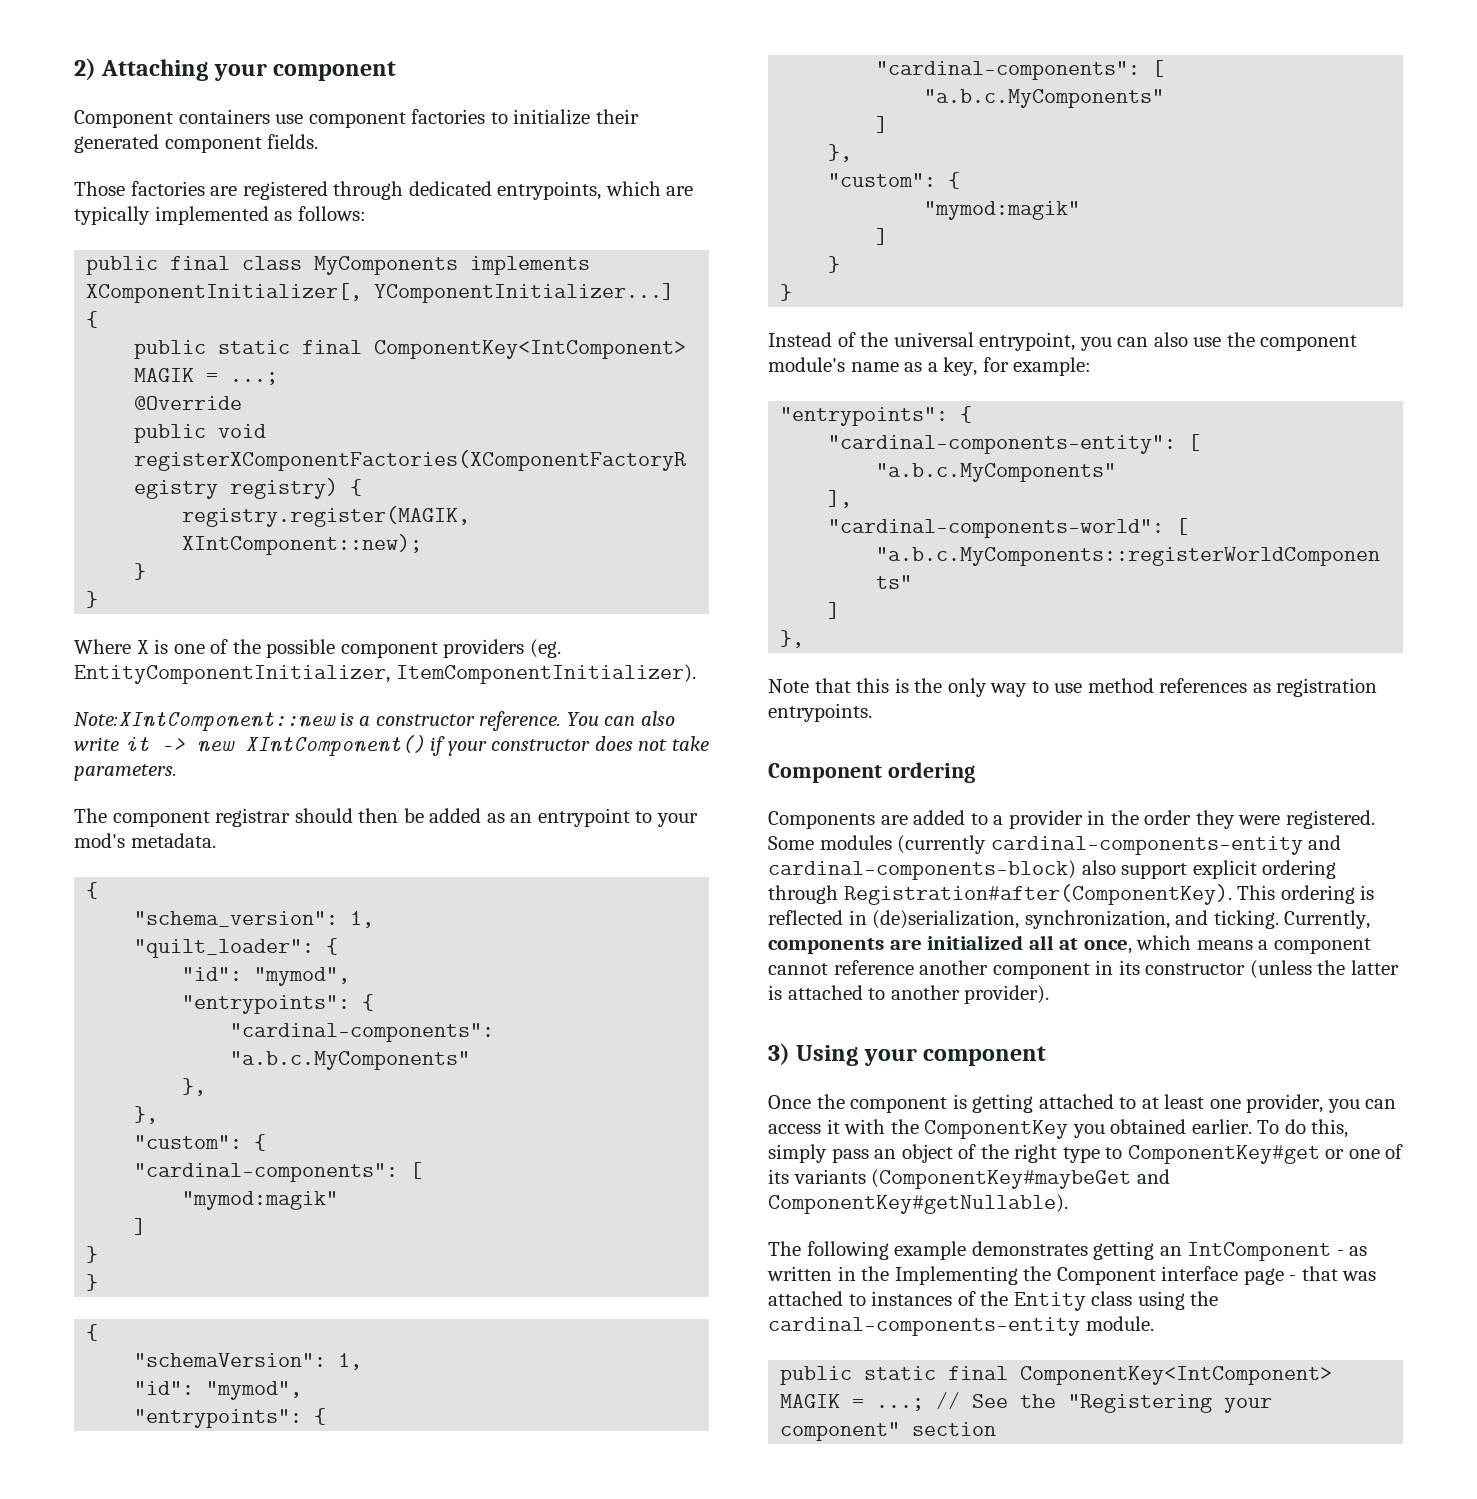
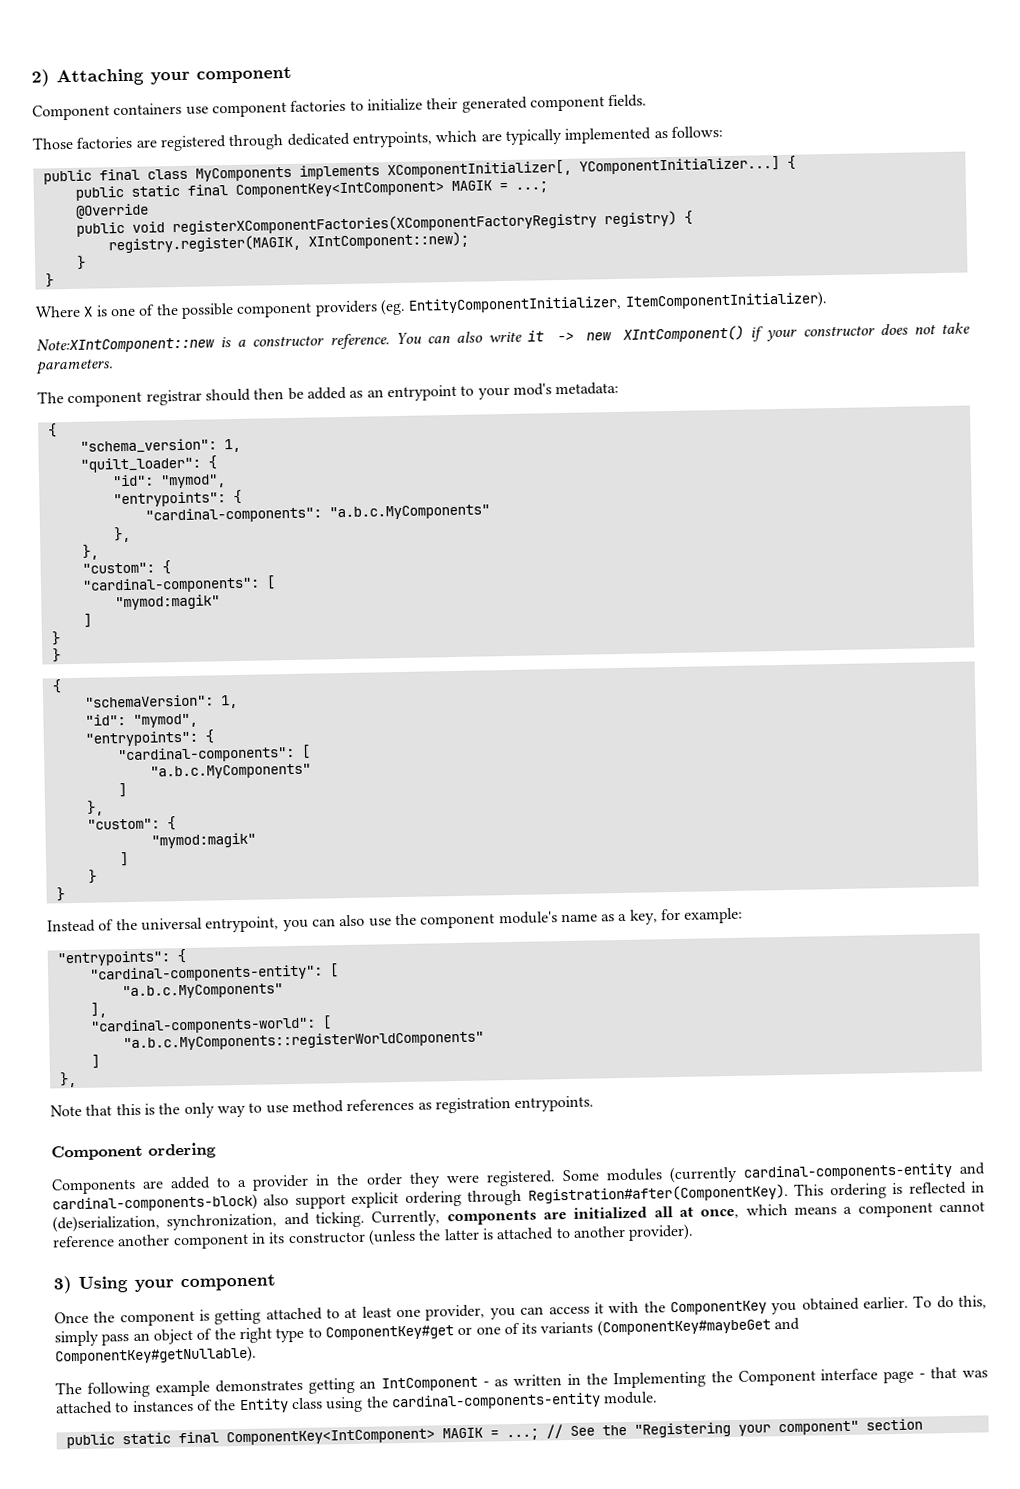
- The component registrar should then be added as an entrypoint to your mod's metadata.
+ The component registrar should then be added as an entrypoint to your mod's metadata:

